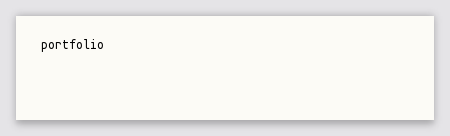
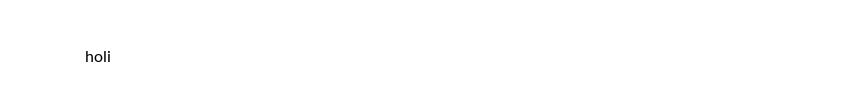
- portfolio
+ holi

